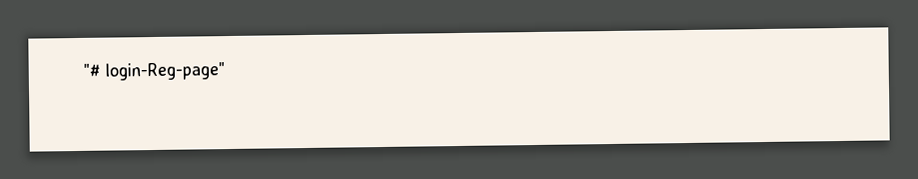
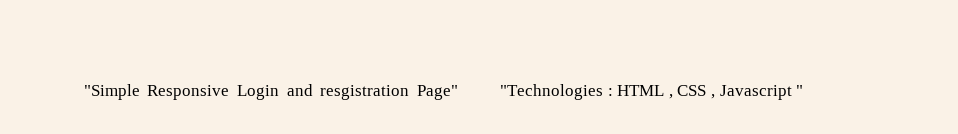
- "# login-Reg-page"
+ "Simple Responsive Login and resgistration Page" "Technologies : HTML , CSS , Javascript "

